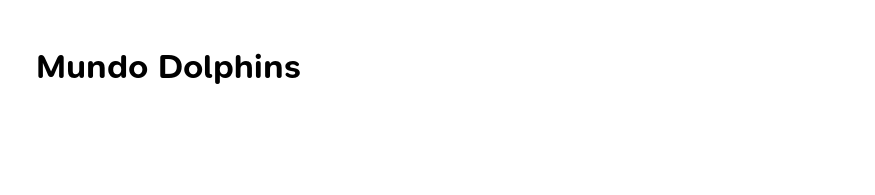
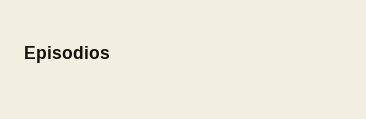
- Mundo Dolphins
+ Episodios

